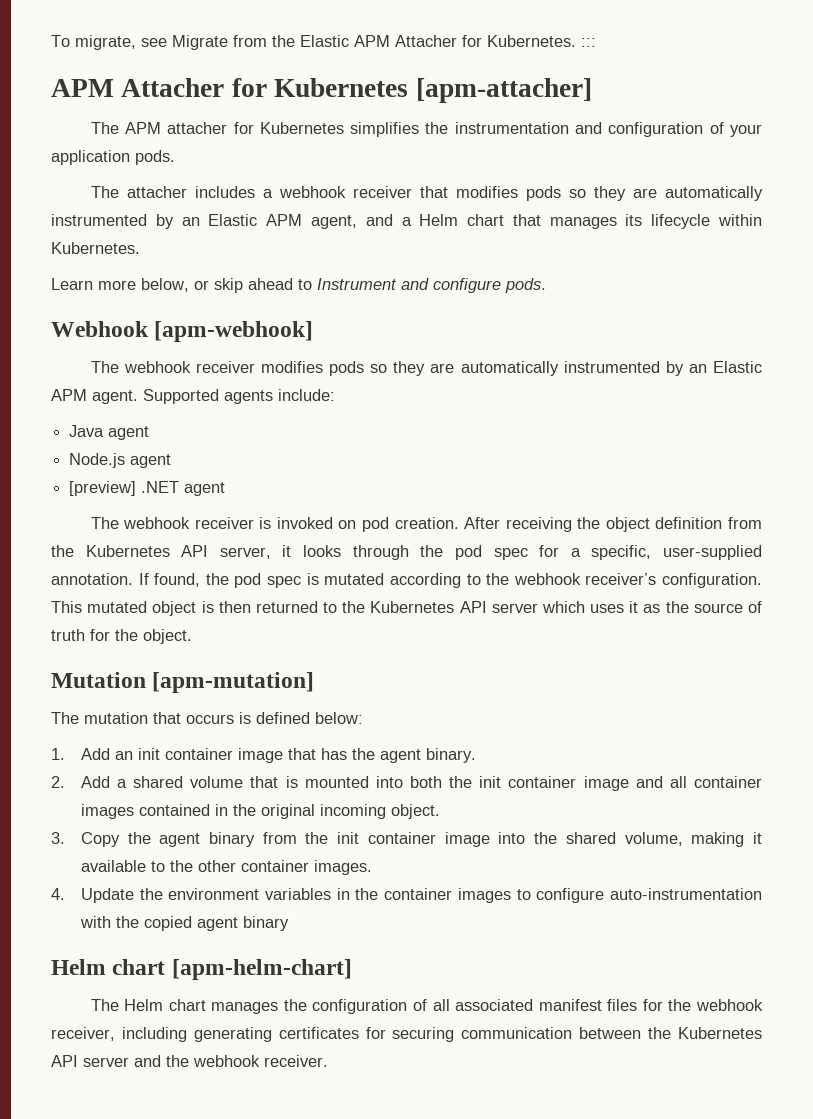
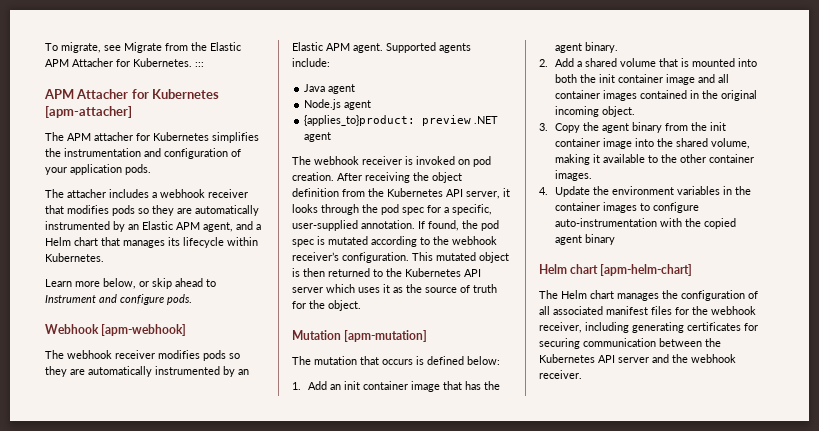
- [preview] .NET agent
+ {applies_to}product: preview .NET agent

